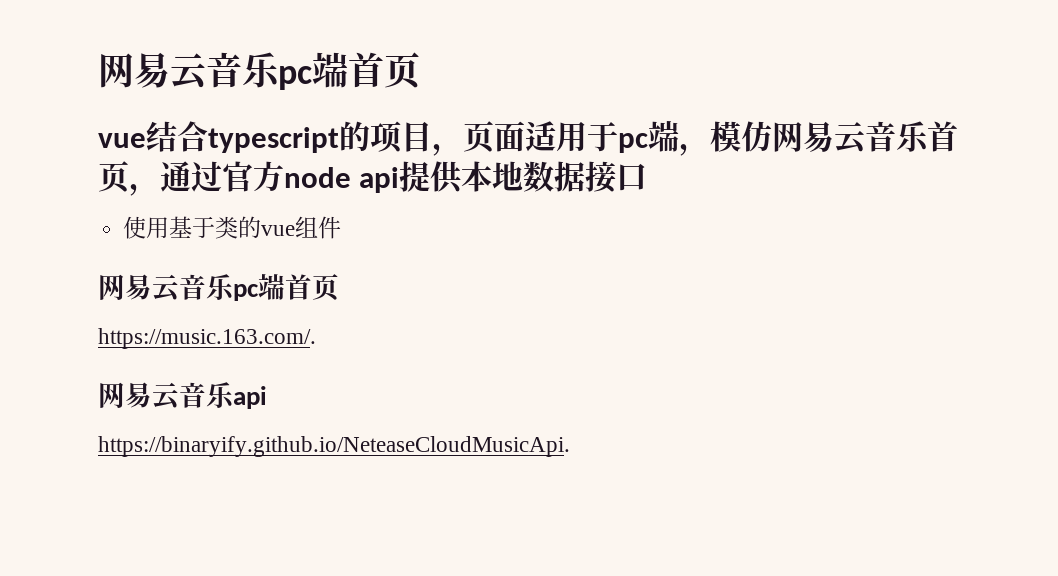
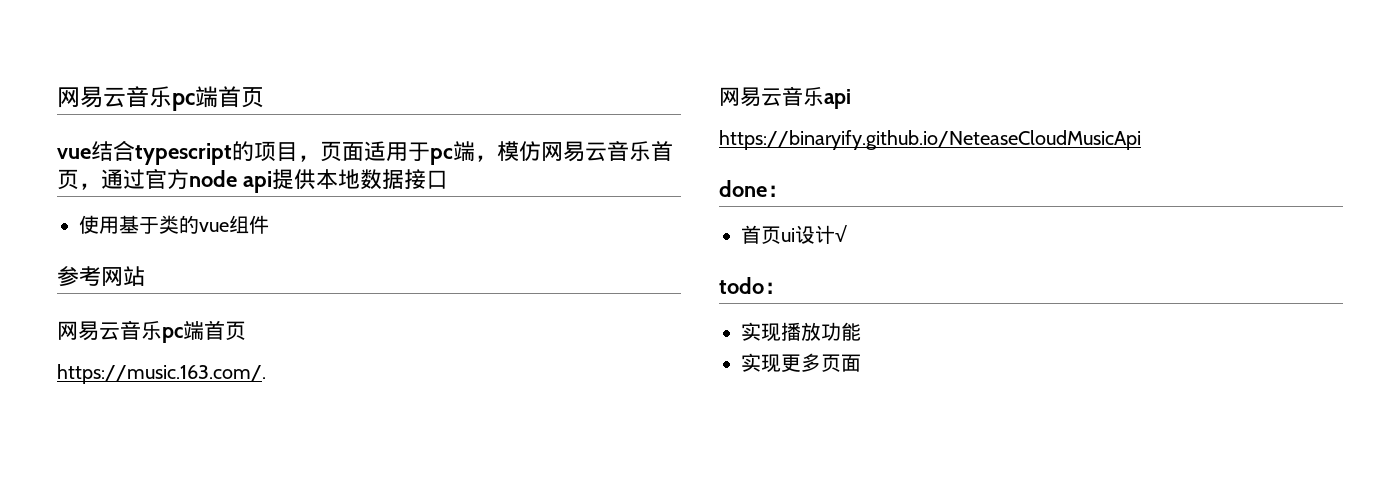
+ 参考网站
- https://binaryify.github.io/NeteaseCloudMusicApi.
+ https://binaryify.github.io/NeteaseCloudMusicApi
+ done：
+ 首页ui设计√
+ todo：
+ 实现播放功能
+ 实现更多页面

